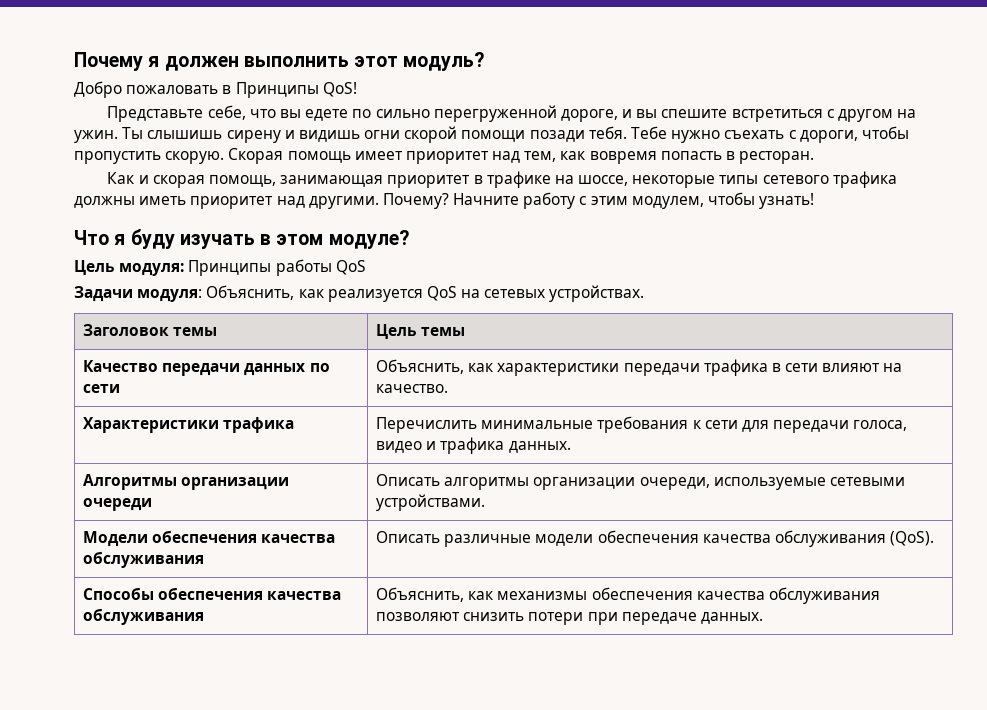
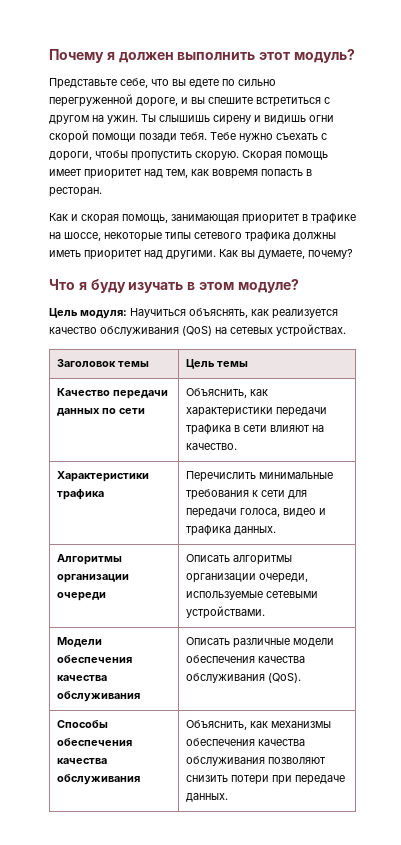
- Добро пожаловать в Принципы QoS!
- Почему? Начните работу с этим модулем, чтобы узнать!
+ Как вы думаете, почему?
- Цель модуля: Принципы работы QoS
- Задачи модуля: Объяснить, как реализуется QoS на сетевых устройствах.
+ Цель модуля: Научиться объяснять, как реализуется качество обслуживания (QoS) на сетевых устройствах.

